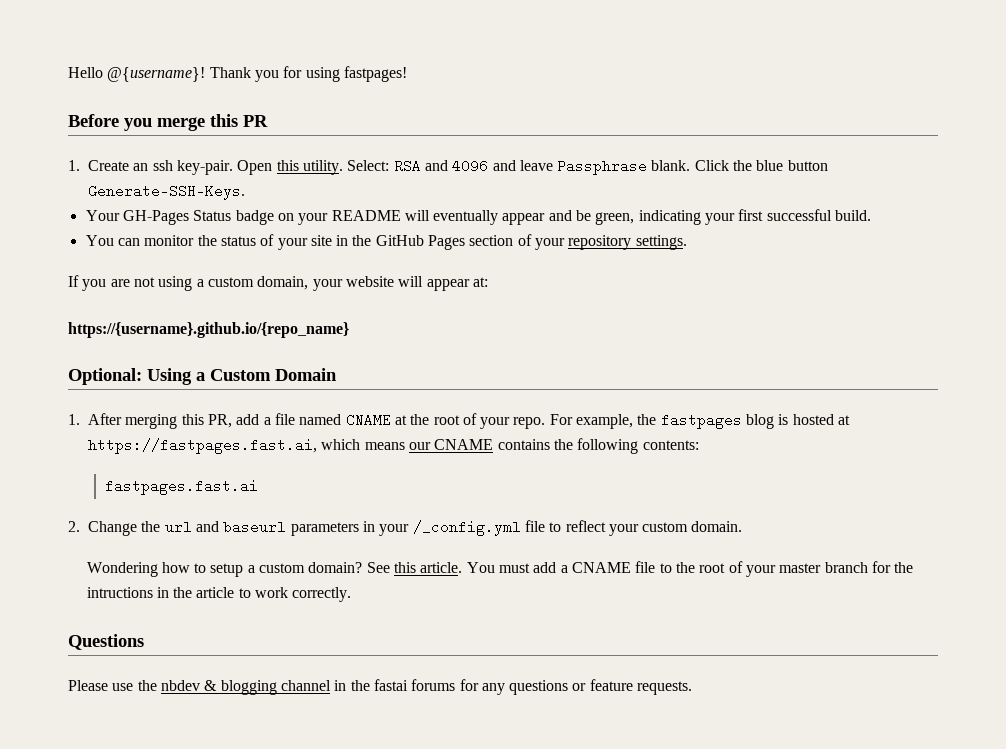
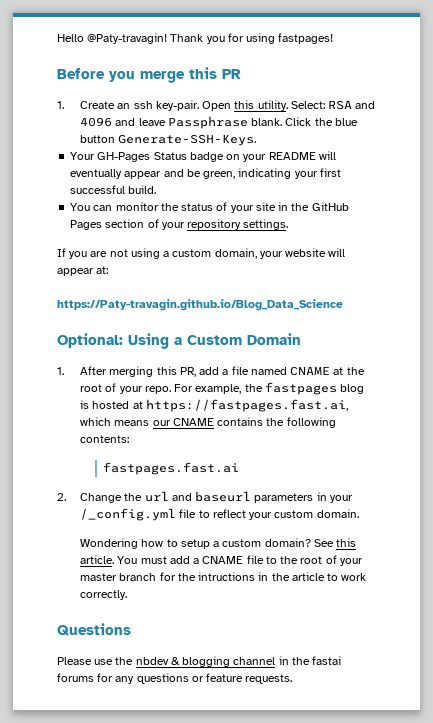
- Hello @{username}!
+ Hello @Paty-travagin!
- https://{username}.github.io/{repo_name}
+ https://Paty-travagin.github.io/Blog_Data_Science

